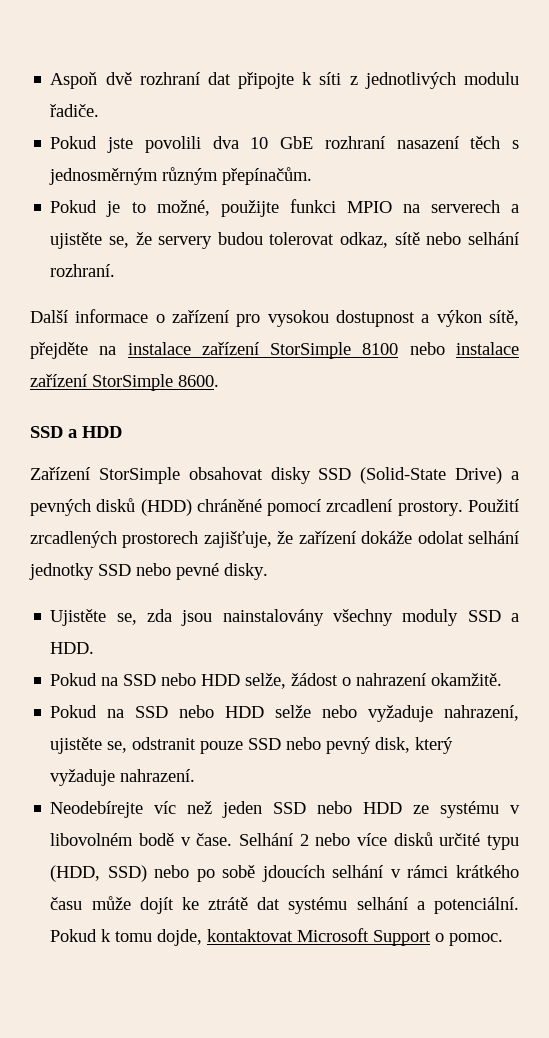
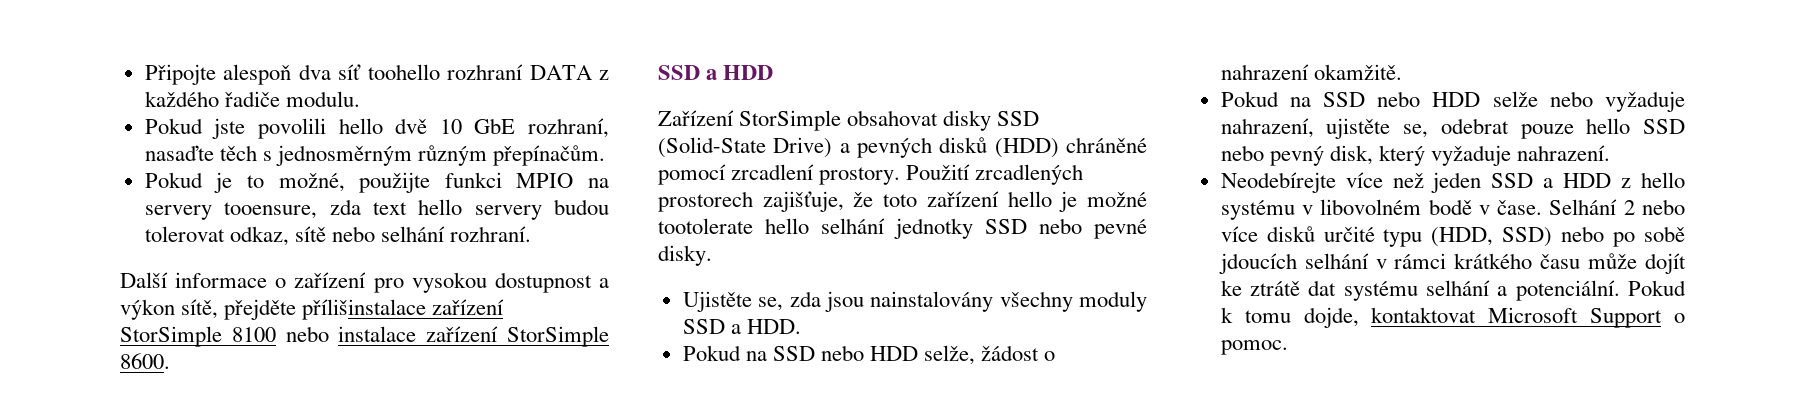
- Aspoň dvě rozhraní dat připojte k síti z jednotlivých modulu řadiče.
- Pokud jste povolili dva 10 GbE rozhraní nasazení těch s jednosměrným různým přepínačům.
+ Připojte alespoň dva síť toohello rozhraní DATA z každého řadiče modulu.
+ Pokud jste povolili hello dvě 10 GbE rozhraní, nasaďte těch s jednosměrným různým přepínačům.
- Pokud je to možné, použijte funkci MPIO na serverech a ujistěte se, že servery budou tolerovat odkaz, sítě nebo selhání rozhraní.
+ Pokud je to možné, použijte funkci MPIO na servery tooensure, zda text hello servery budou tolerovat odkaz, sítě nebo selhání rozhraní.
- Další informace o zařízení pro vysokou dostupnost a výkon sítě, přejděte na instalace zařízení StorSimple 8100 nebo instalace zařízení StorSimple 8600.
+ Další informace o zařízení pro vysokou dostupnost a výkon sítě, přejděte přílišinstalace zařízení StorSimple 8100 nebo instalace zařízení StorSimple 8600.
- Použití zrcadlených prostorech zajišťuje, že zařízení dokáže odolat selhání jednotky SSD nebo pevné disky.
+ Použití zrcadlených prostorech zajišťuje, že toto zařízení hello je možné tootolerate hello selhání jednotky SSD nebo pevné disky.
- Pokud na SSD nebo HDD selže nebo vyžaduje nahrazení, ujistěte se, odstranit pouze SSD nebo pevný disk, který vyžaduje nahrazení.
+ Pokud na SSD nebo HDD selže nebo vyžaduje nahrazení, ujistěte se, odebrat pouze hello SSD nebo pevný disk, který vyžaduje nahrazení.
- Neodebírejte víc než jeden SSD nebo HDD ze systému v libovolném bodě v čase.
+ Neodebírejte více než jeden SSD a HDD z hello systému v libovolném bodě v čase.

